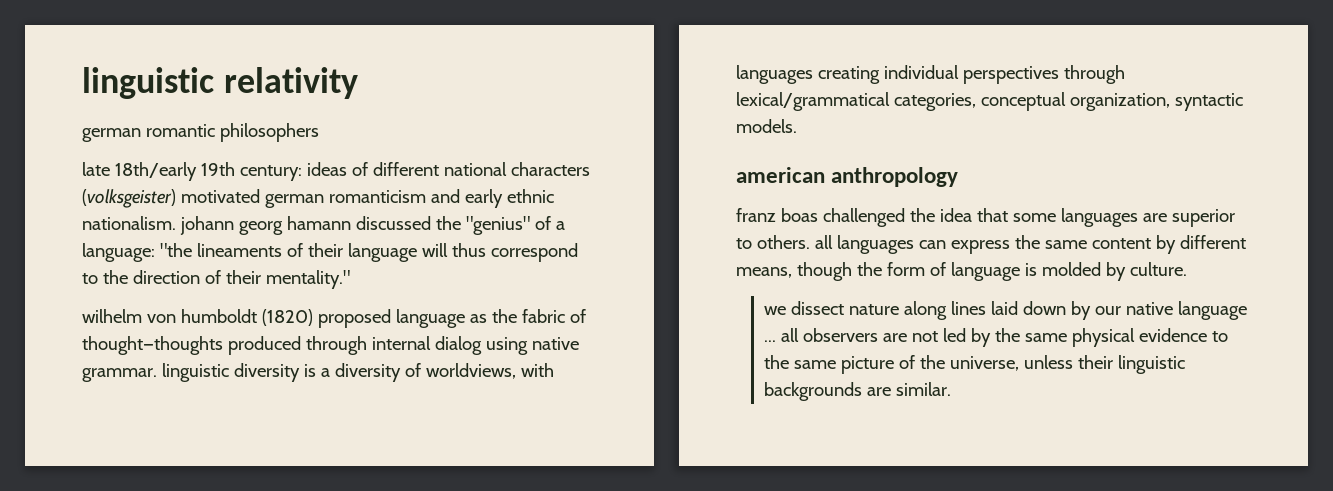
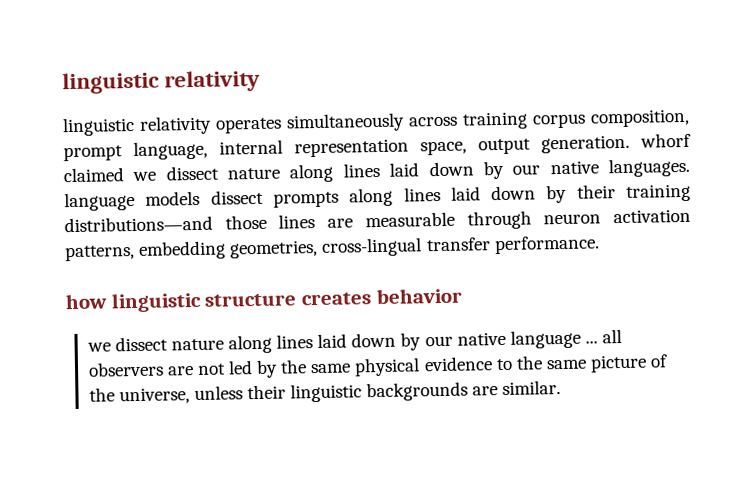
- german romantic philosophers
- late 18th/early 19th century: ideas of different national characters (volksgeister) motivated german romanticism and early ethnic nationalism. johann georg hamann discussed the "genius" of a language: "the lineaments of their language will thus correspond to the direction of their mentality."
- wilhelm von humboldt (1820) proposed language as the fabric of thought—thoughts produced through internal dialog using native grammar. linguistic diversity is a diversity of worldviews, with languages creating individual perspectives through lexical/grammatical categories, conceptual organization, syntactic models.
- american anthropology
- franz boas challenged the idea that some languages are superior to others. all languages can express the same content by different means, though the form of language is molded by culture.
+ linguistic relativity operates simultaneously across training corpus composition, prompt language, internal representation space, output generation. whorf claimed we dissect nature along lines laid down by our native languages. language models dissect prompts along lines laid down by their training distributions—and those lines are measurable through neuron activation patterns, embedding geometries, cross-lingual transfer performance.
+ how linguistic structure creates behavior

